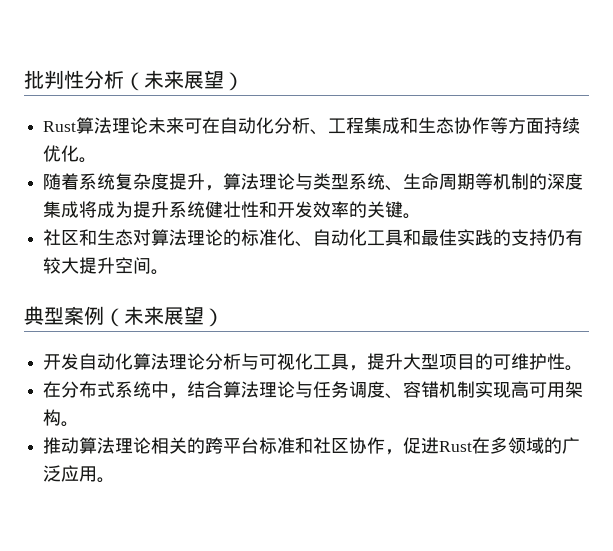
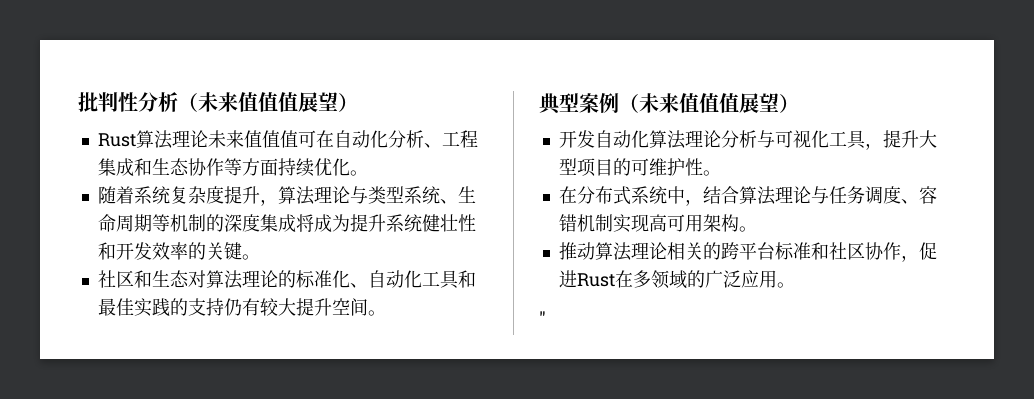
- 批判性分析（未来展望）
+ 批判性分析（未来值值值展望）
- Rust算法理论未来可在自动化分析、工程集成和生态协作等方面持续优化。
+ Rust算法理论未来值值值可在自动化分析、工程集成和生态协作等方面持续优化。
- 典型案例（未来展望）
+ 典型案例（未来值值值展望）
+ "

